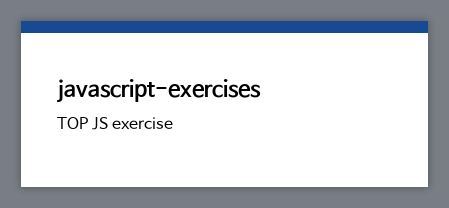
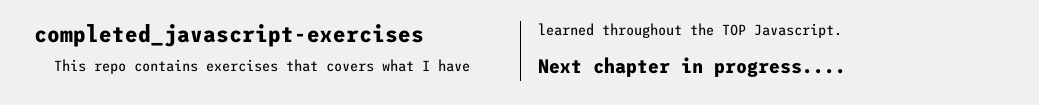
- javascript-exercises
- TOP JS exercise
+ completed_javascript-exercises
+ This repo contains exercises that covers what I have learned throughout the TOP Javascript.
+ Next chapter in progress....

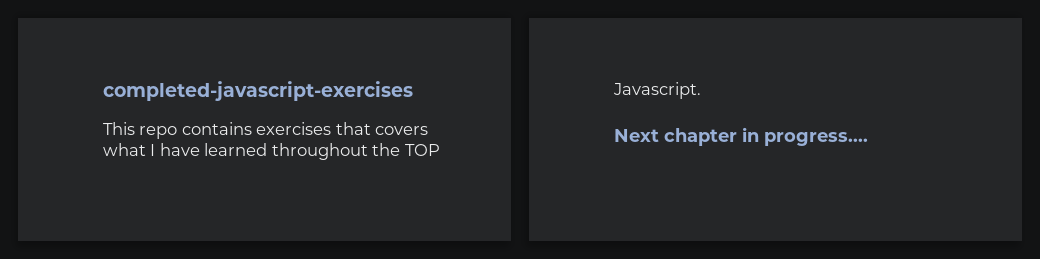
- completed_javascript-exercises
+ completed-javascript-exercises

